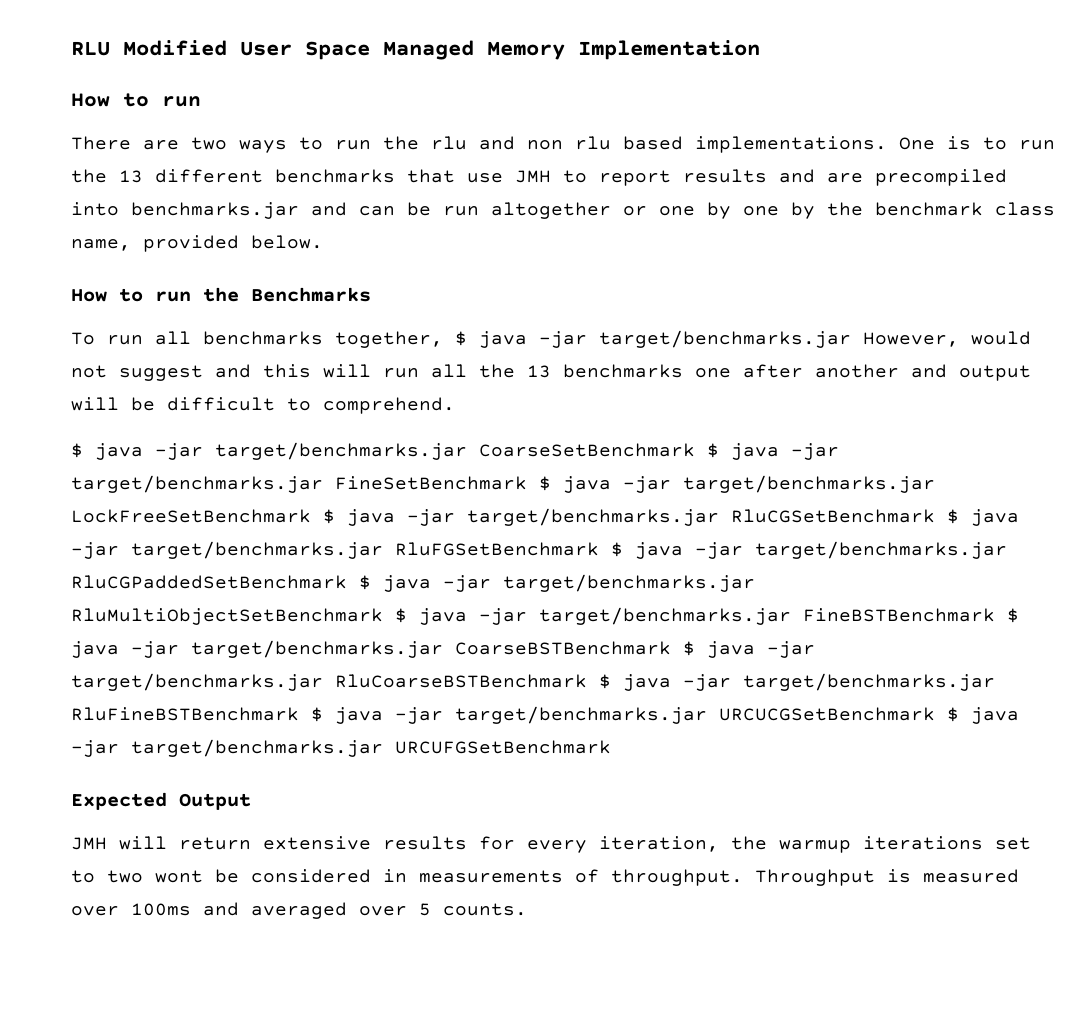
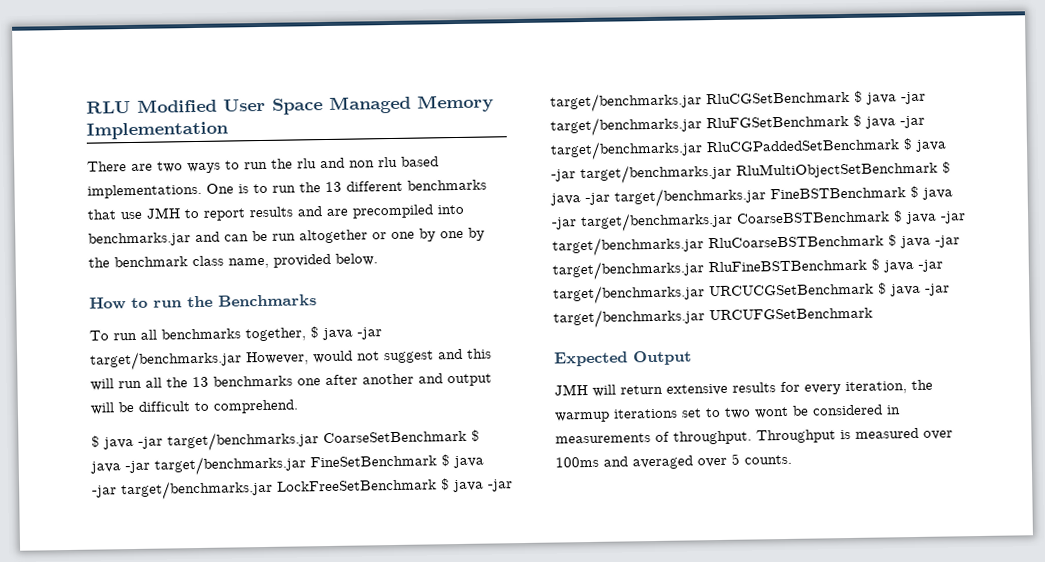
  RLU Modified User Space Managed Memory Implementation
- How to run

